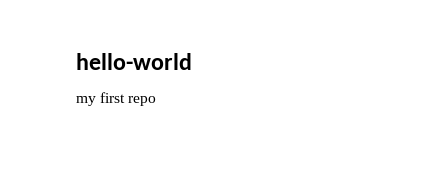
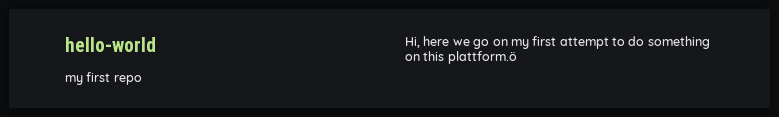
+ Hi, here we go on my first attempt to do something on this plattform.ö

